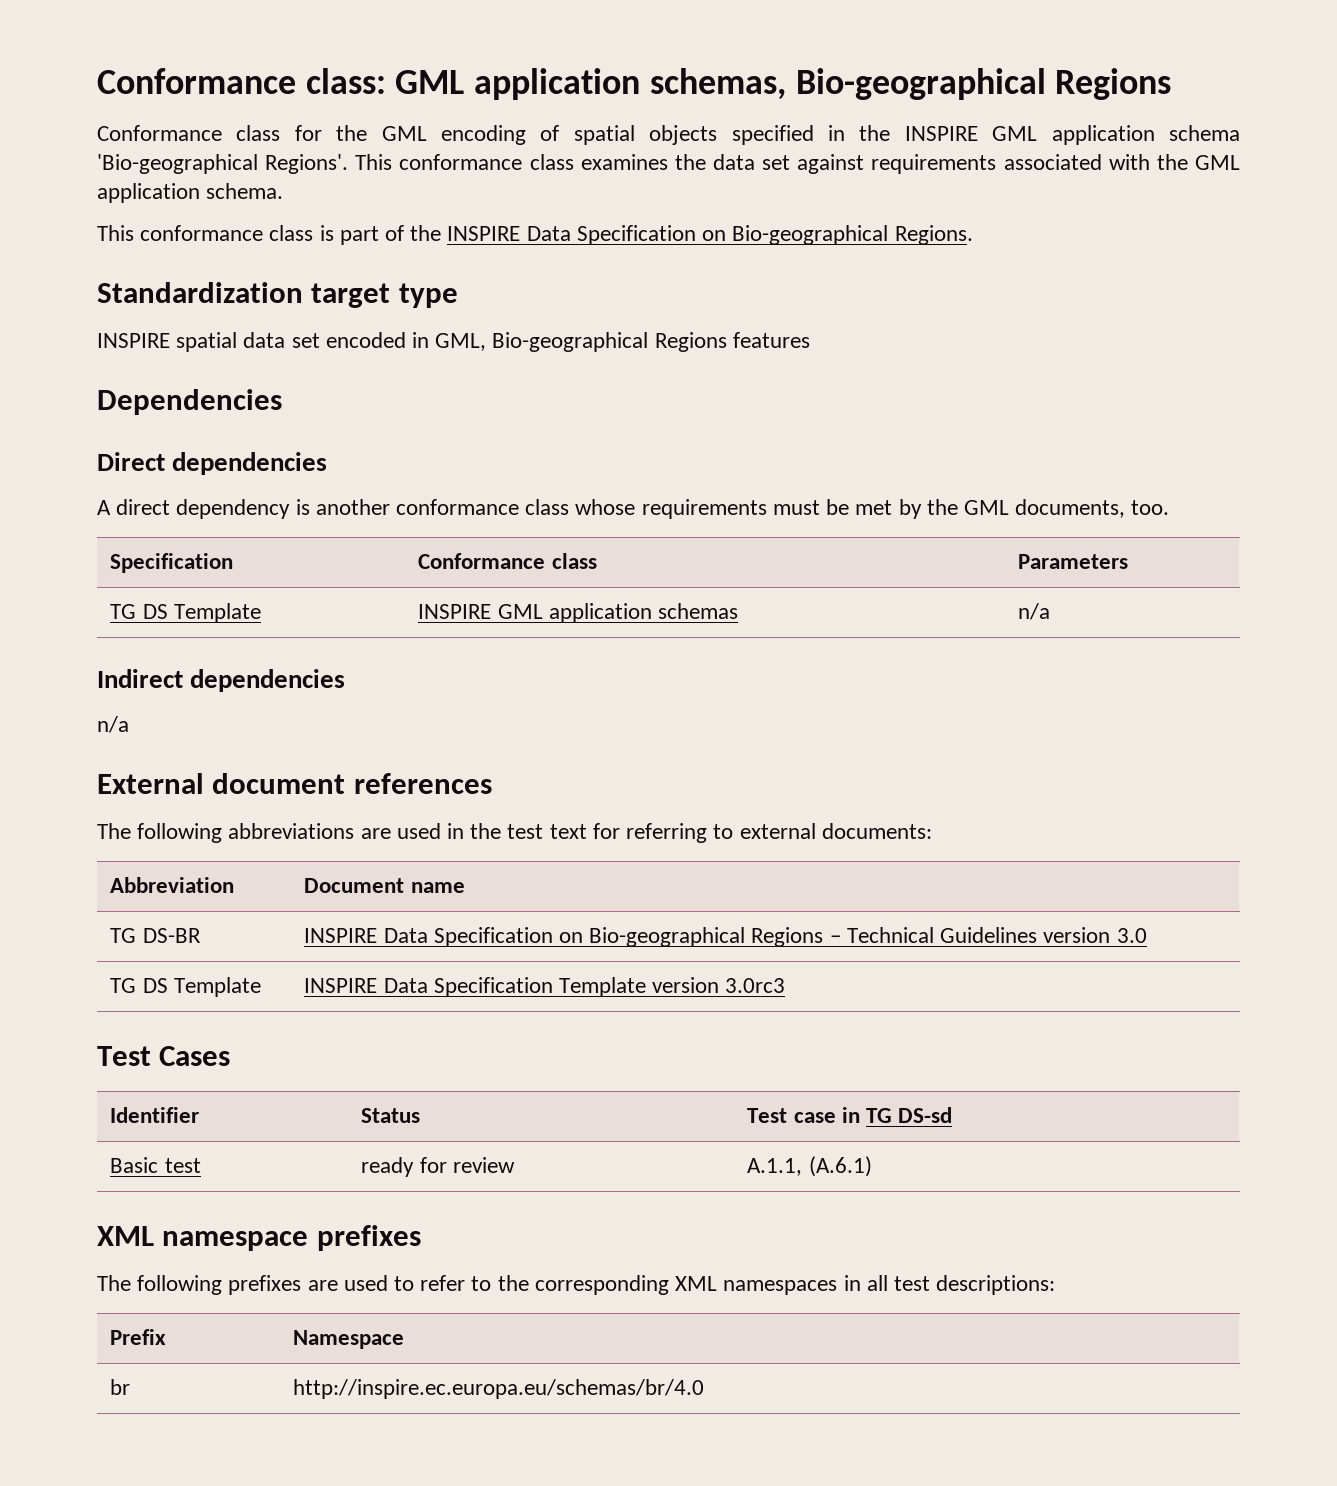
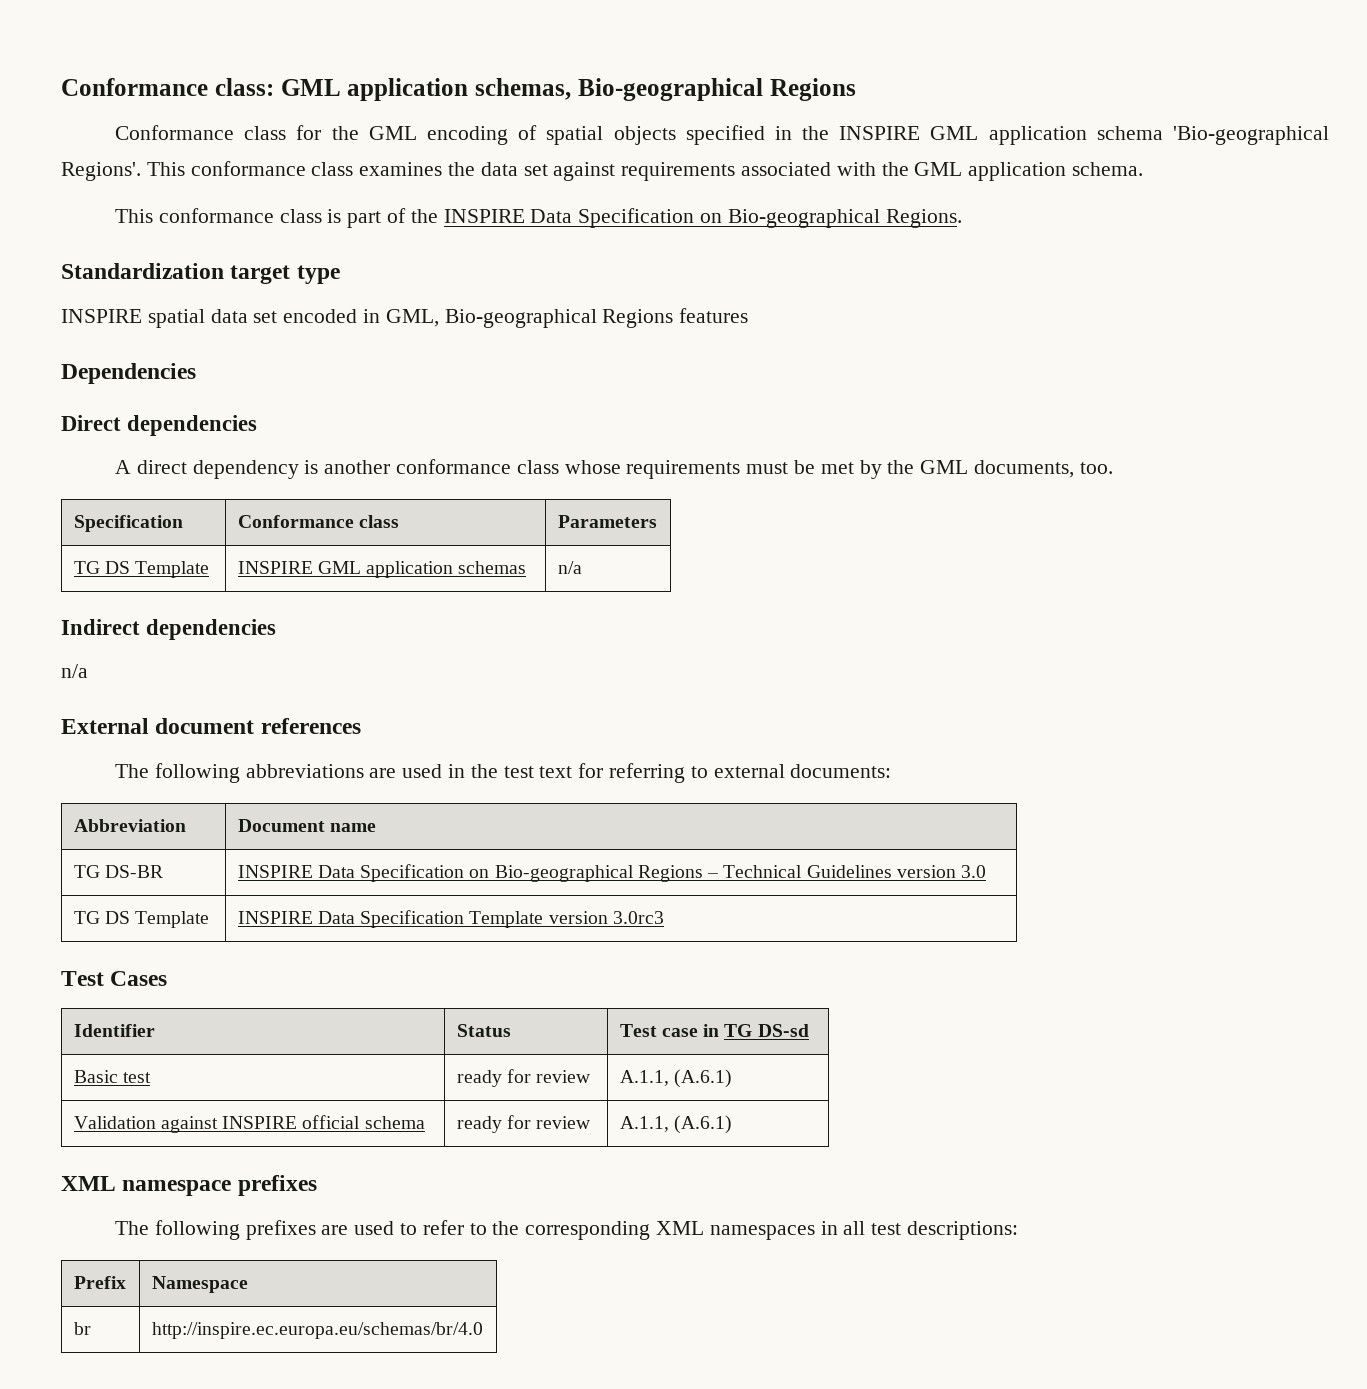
+ Validation against INSPIRE official schema | ready for review | A.1.1, (A.6.1)

